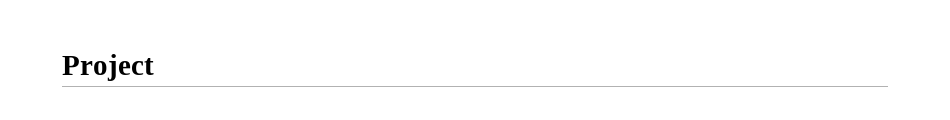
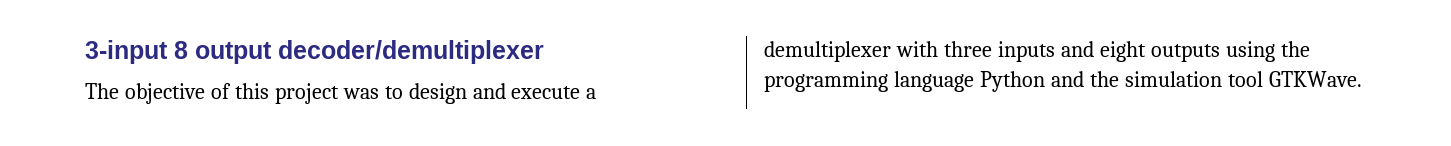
- Project
+ 3-input 8 output decoder/demultiplexer
+ The objective of this project was to design and execute a demultiplexer with three inputs and eight outputs using the programming language Python and the simulation tool GTKWave.

